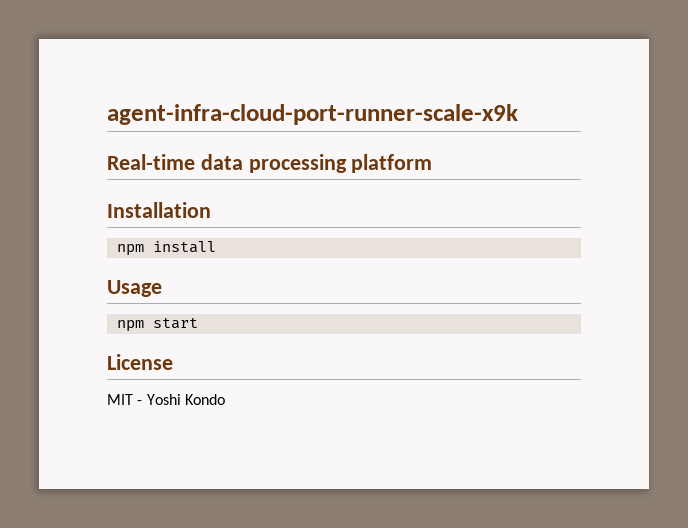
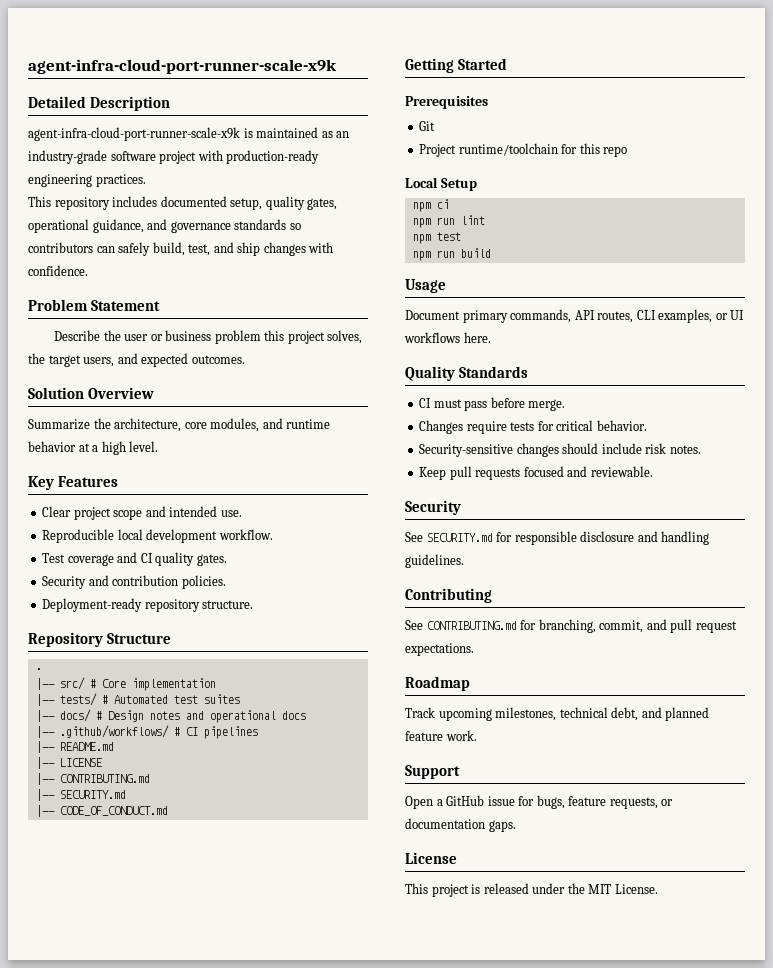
- Real-time data processing platform
- Installation
- npm install
+ Detailed Description
+ agent-infra-cloud-port-runner-scale-x9k is maintained as an industry-grade software project with production-ready engineering practices.
+ This repository includes documented setup, quality gates, operational guidance, and governance standards so contributors can safely build, test, and ship changes with confidence.
+ Problem Statement
+ Describe the user or business problem this project solves, the target users, and expected outcomes.
+ Solution Overview
+ Summarize the architecture, core modules, and runtime behavior at a high level.
+ Key Features
+ Clear project scope and intended use.
+ Reproducible local development workflow.
+ Test coverage and CI quality gates.
+ Security and contribution policies.
+ Deployment-ready repository structure.
+ Repository Structure
+ .
+ |-- src/ # Core implementation
+ |-- tests/ # Automated test suites
+ |-- docs/ # Design notes and operational docs
+ |-- .github/workflows/ # CI pipelines
+ |-- README.md
+ |-- LICENSE
+ |-- CONTRIBUTING.md
+ |-- SECURITY.md
+ |-- CODE_OF_CONDUCT.md
+ Getting Started
+ Prerequisites
+ Git
+ Project runtime/toolchain for this repo
+ Local Setup
+ npm ci
+ npm run lint
+ npm test
+ npm run build
  Usage
- npm start
+ Document primary commands, API routes, CLI examples, or UI workflows here.
+ Quality Standards
+ CI must pass before merge.
+ Changes require tests for critical behavior.
+ Security-sensitive changes should include risk notes.
+ Keep pull requests focused and reviewable.
+ Security
+ See SECURITY.md for responsible disclosure and handling guidelines.
+ Contributing
+ See CONTRIBUTING.md for branching, commit, and pull request expectations.
+ Roadmap
+ Track upcoming milestones, technical debt, and planned feature work.
+ Support
+ Open a GitHub issue for bugs, feature requests, or documentation gaps.
  License
- MIT - Yoshi Kondo
+ This project is released under the MIT License.

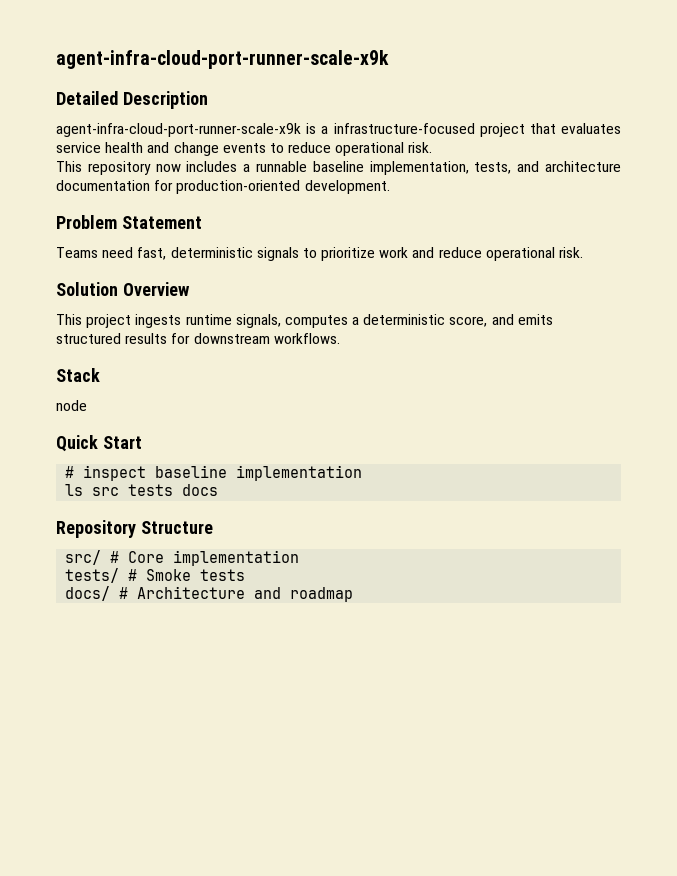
- agent-infra-cloud-port-runner-scale-x9k is maintained as an industry-grade software project with production-ready engineering practices.
- This repository includes documented setup, quality gates, operational guidance, and governance standards so contributors can safely build, test, and ship changes with confidence.
+ agent-infra-cloud-port-runner-scale-x9k is a infrastructure-focused project that evaluates service health and change events to reduce operational risk.
+ This repository now includes a runnable baseline implementation, tests, and architecture documentation for production-oriented development.
  Problem Statement
- Describe the user or business problem this project solves, the target users, and expected outcomes.
+ Teams need fast, deterministic signals to prioritize work and reduce operational risk.
  Solution Overview
- Summarize the architecture, core modules, and runtime behavior at a high level.
- Key Features
- Clear project scope and intended use.
- Reproducible local development workflow.
- Test coverage and CI quality gates.
- Security and contribution policies.
- Deployment-ready repository structure.
+ This project ingests runtime signals, computes a deterministic score, and emits structured results for downstream workflows.
+ Stack
+ node
+ Quick Start
+ # inspect baseline implementation
+ ls src tests docs
- .
- |-- src/ # Core implementation
+ src/ # Core implementation
- |-- tests/ # Automated test suites
- |-- docs/ # Design notes and operational docs
- |-- .github/workflows/ # CI pipelines
- |-- README.md
- |-- LICENSE
- |-- CONTRIBUTING.md
- |-- SECURITY.md
- |-- CODE_OF_CONDUCT.md
- Getting Started
- Prerequisites
- Git
- Project runtime/toolchain for this repo
- Local Setup
- npm ci
- npm run lint
- npm test
- npm run build
- Usage
- Document primary commands, API routes, CLI examples, or UI workflows here.
- Quality Standards
- CI must pass before merge.
- Changes require tests for critical behavior.
- Security-sensitive changes should include risk notes.
- Keep pull requests focused and reviewable.
- Security
- See SECURITY.md for responsible disclosure and handling guidelines.
- Contributing
- See CONTRIBUTING.md for branching, commit, and pull request expectations.
- Roadmap
- Track upcoming milestones, technical debt, and planned feature work.
- Support
- Open a GitHub issue for bugs, feature requests, or documentation gaps.
- License
- This project is released under the MIT License.
+ tests/ # Smoke tests
+ docs/ # Architecture and roadmap

